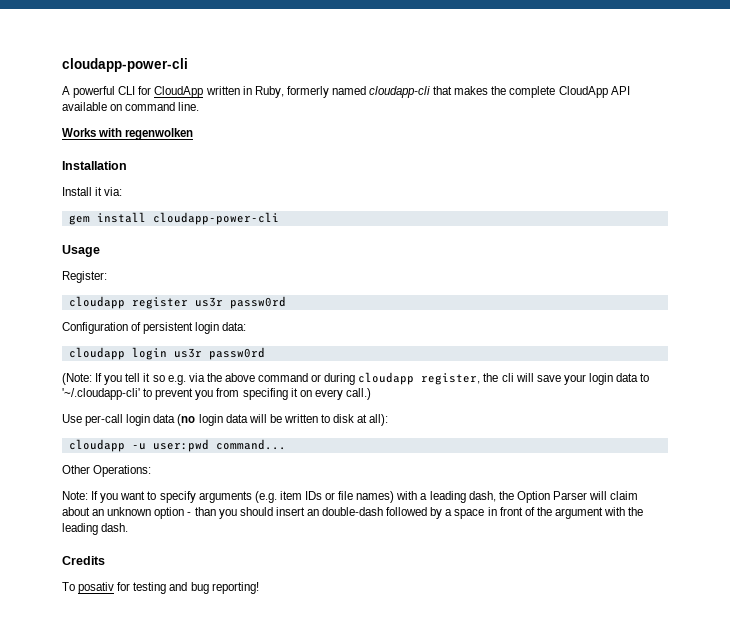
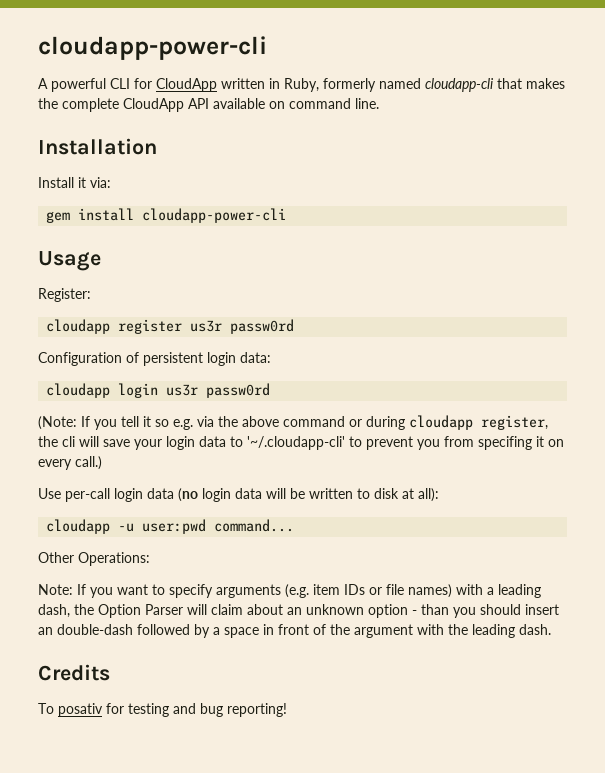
- Works with regenwolken

